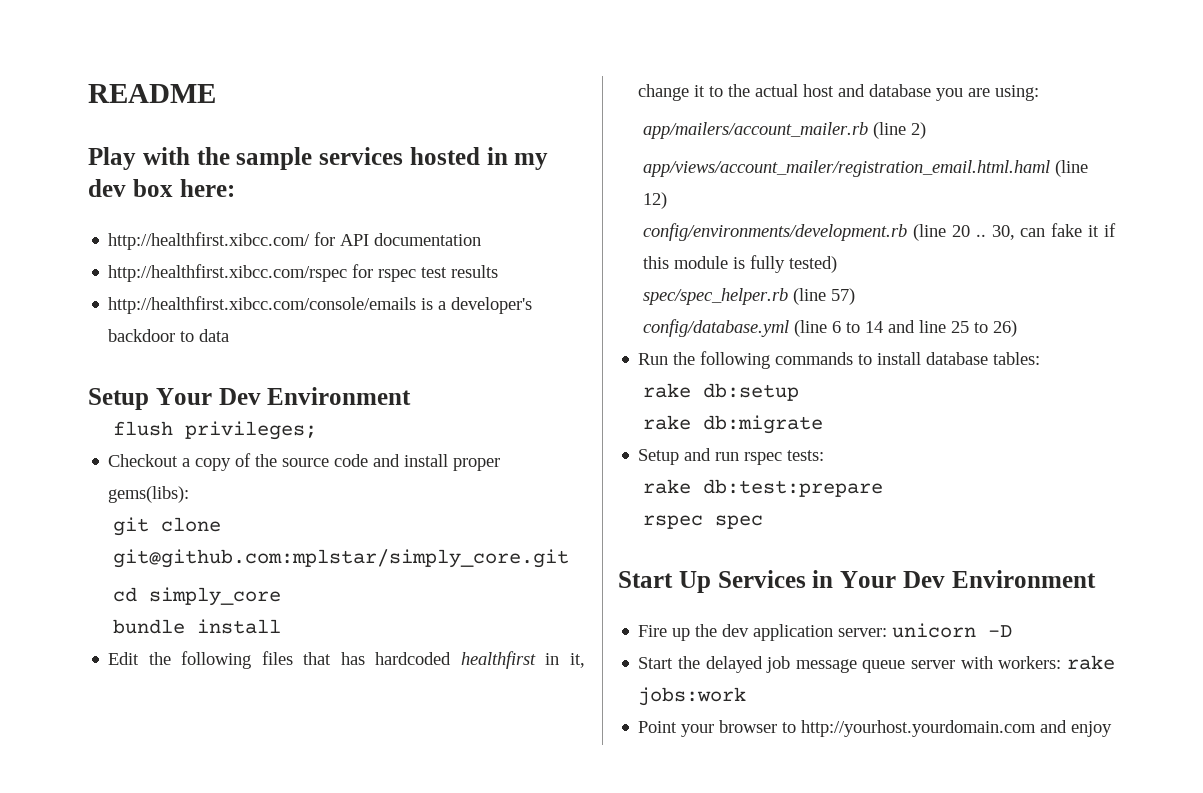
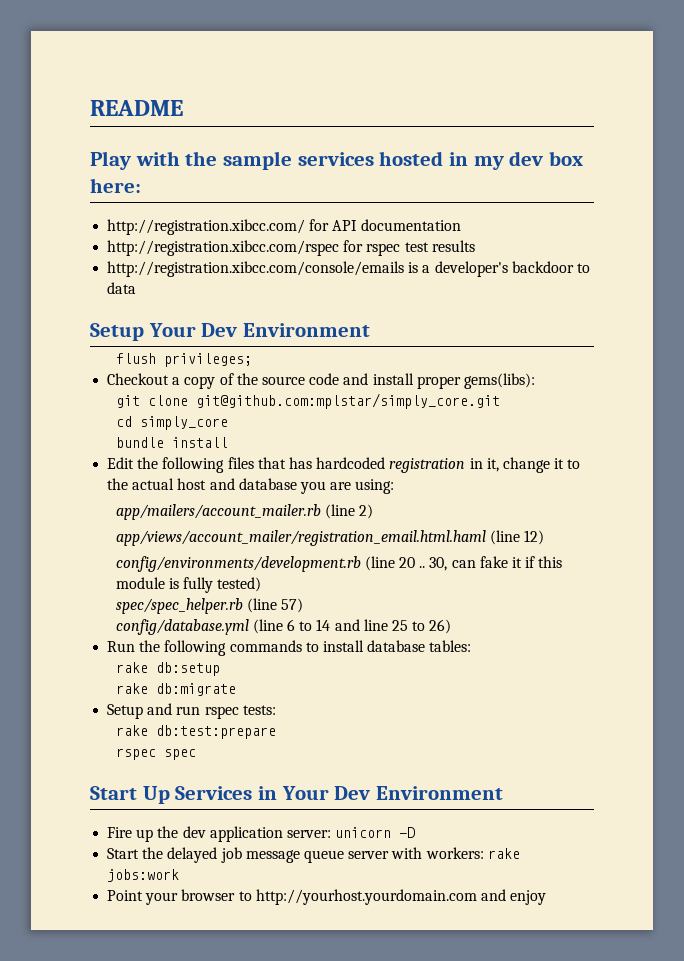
- http://healthfirst.xibcc.com/ for API documentation
+ http://registration.xibcc.com/ for API documentation
- http://healthfirst.xibcc.com/rspec for rspec test results
+ http://registration.xibcc.com/rspec for rspec test results
- http://healthfirst.xibcc.com/console/emails is a developer's backdoor to data
+ http://registration.xibcc.com/console/emails is a developer's backdoor to data
- Edit the following files that has hardcoded healthfirst in it, change it to the actual host and database you are using:
+ Edit the following files that has hardcoded registration in it, change it to the actual host and database you are using:

